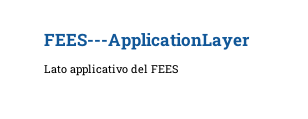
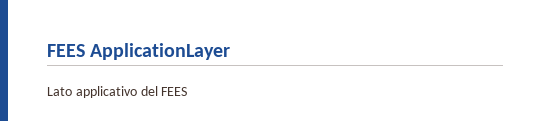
- FEES---ApplicationLayer
+ FEES ApplicationLayer

